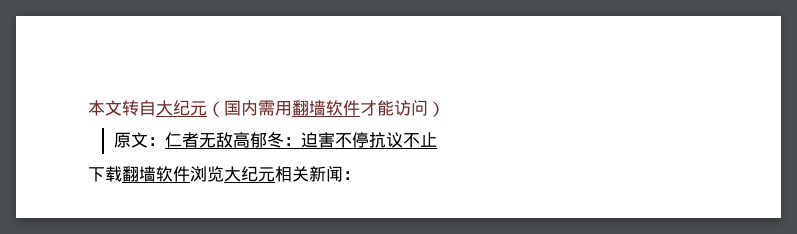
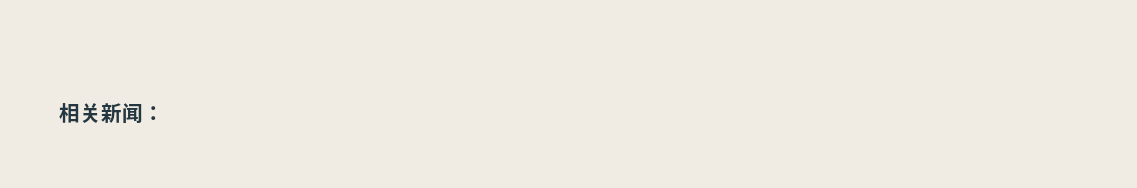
- 本文转自大纪元（国内需用翻墙软件才能访问）
- 原文：仁者无敌高郁冬：迫害不停抗议不止
- 下载翻墙软件浏览大纪元相关新闻：
+ 相关新闻：

